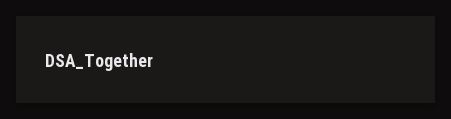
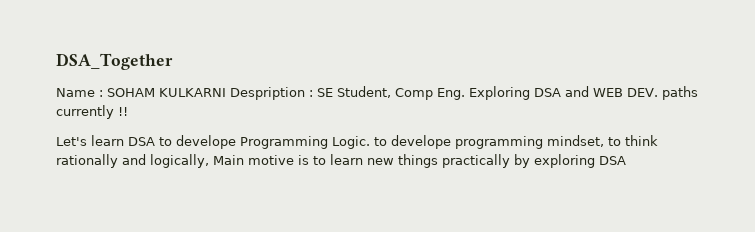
+ Name : SOHAM KULKARNI Despription : SE Student, Comp Eng. Exploring DSA and WEB DEV. paths currently !!
+ Let's learn DSA to develope Programming Logic. to develope programming mindset, to think rationally and logically, Main motive is to learn new things practically by exploring DSA

